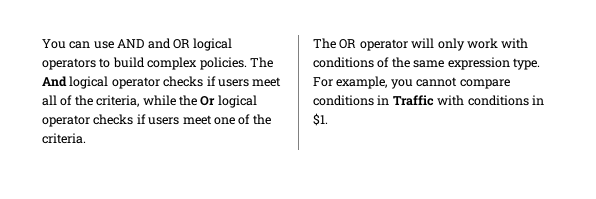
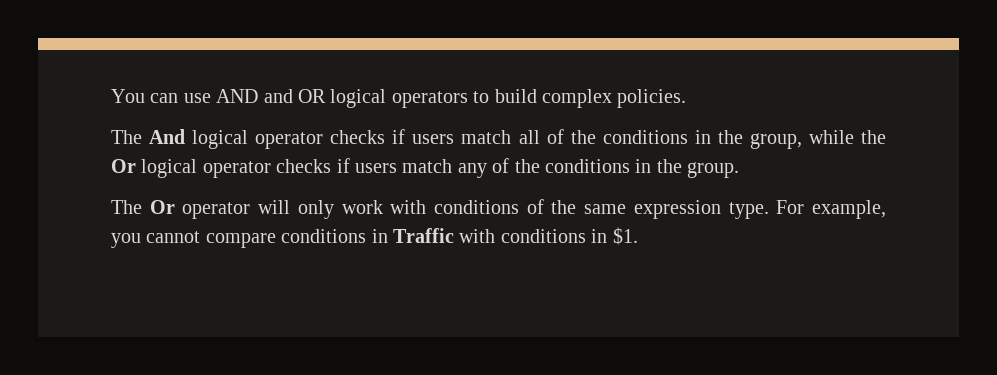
- You can use AND and OR logical operators to build complex policies. The And logical operator checks if users meet all of the criteria, while the Or logical operator checks if users meet one of the criteria.
- The OR operator will only work with conditions of the same expression type.
+ You can use AND and OR logical operators to build complex policies.
+ The And logical operator checks if users match all of the conditions in the group, while the Or logical operator checks if users match any of the conditions in the group.
+ The Or operator will only work with conditions of the same expression type.

